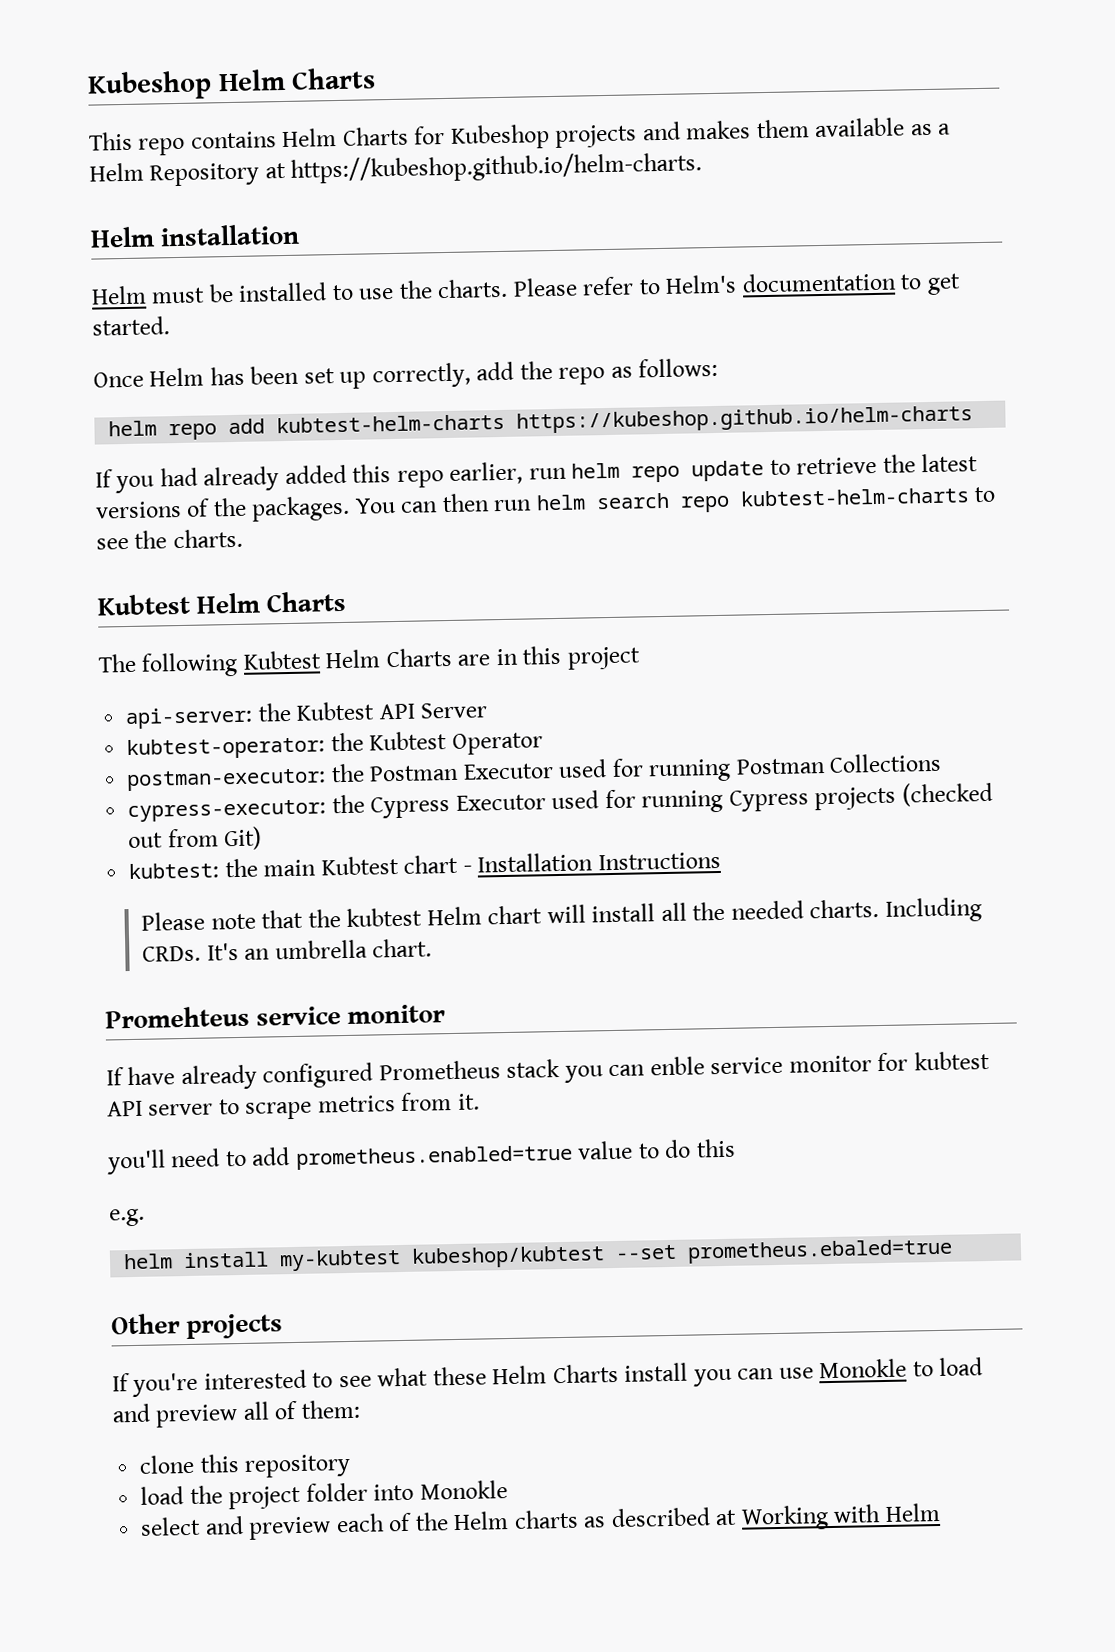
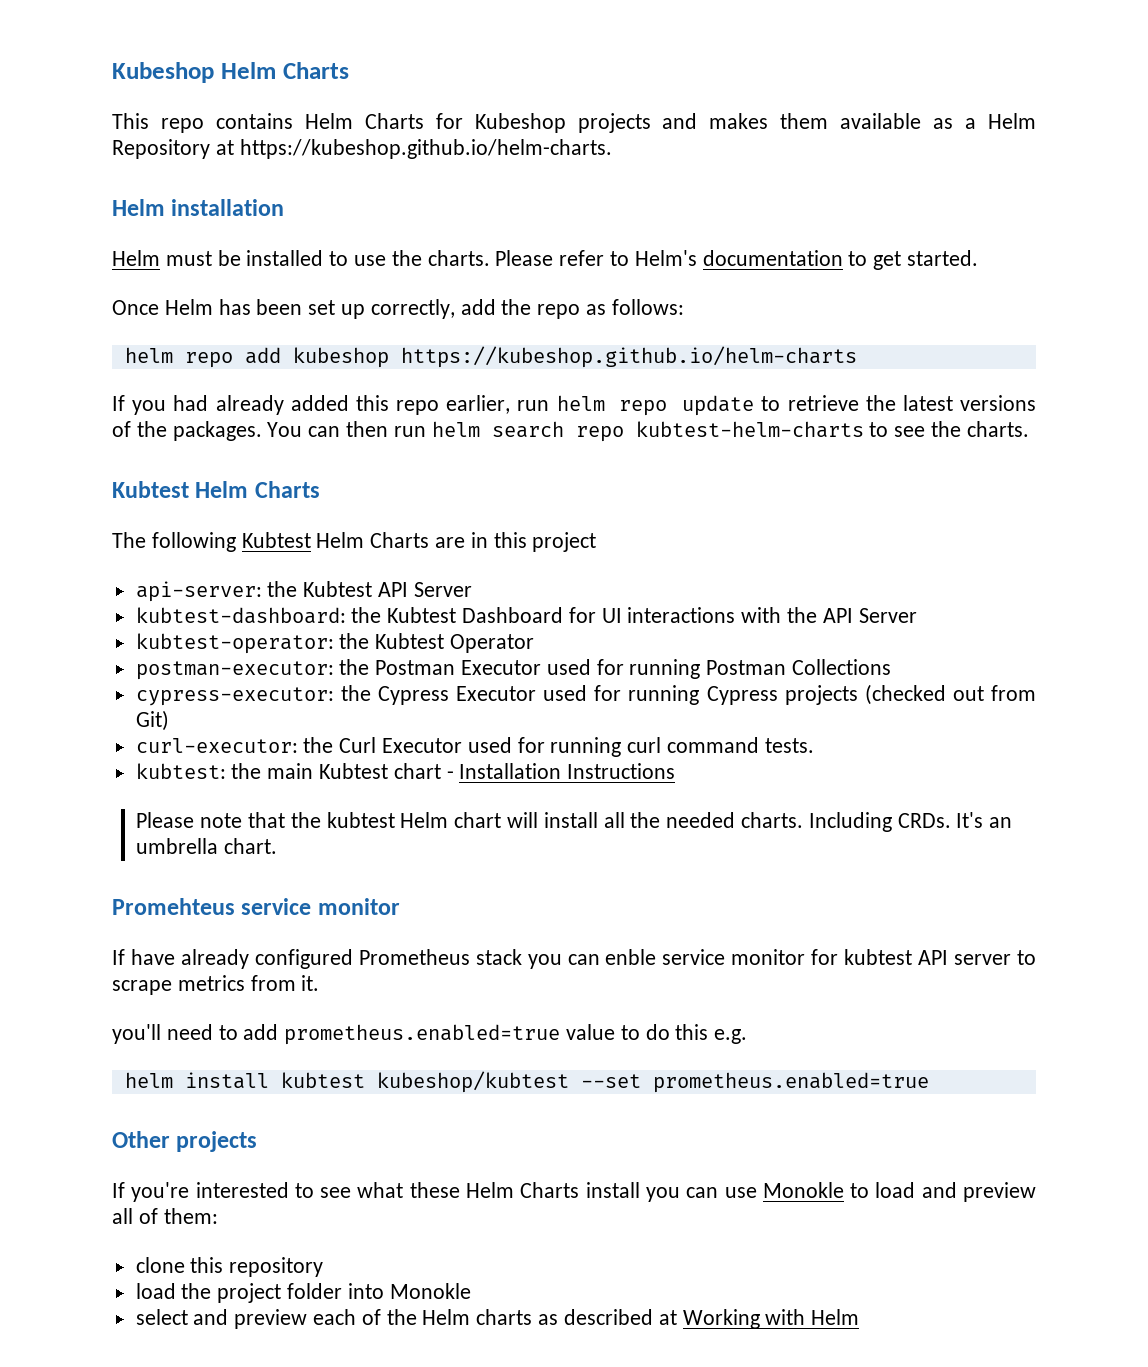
- helm repo add kubtest-helm-charts https://kubeshop.github.io/helm-charts
+ helm repo add kubeshop https://kubeshop.github.io/helm-charts
+ kubtest-dashboard: the Kubtest Dashboard for UI interactions with the API Server
+ curl-executor: the Curl Executor used for running curl command tests.
- you'll need to add prometheus.enabled=true value to do this
- e.g.
+ you'll need to add prometheus.enabled=true value to do this e.g.
- helm install my-kubtest kubeshop/kubtest --set prometheus.ebaled=true
+ helm install kubtest kubeshop/kubtest --set prometheus.enabled=true

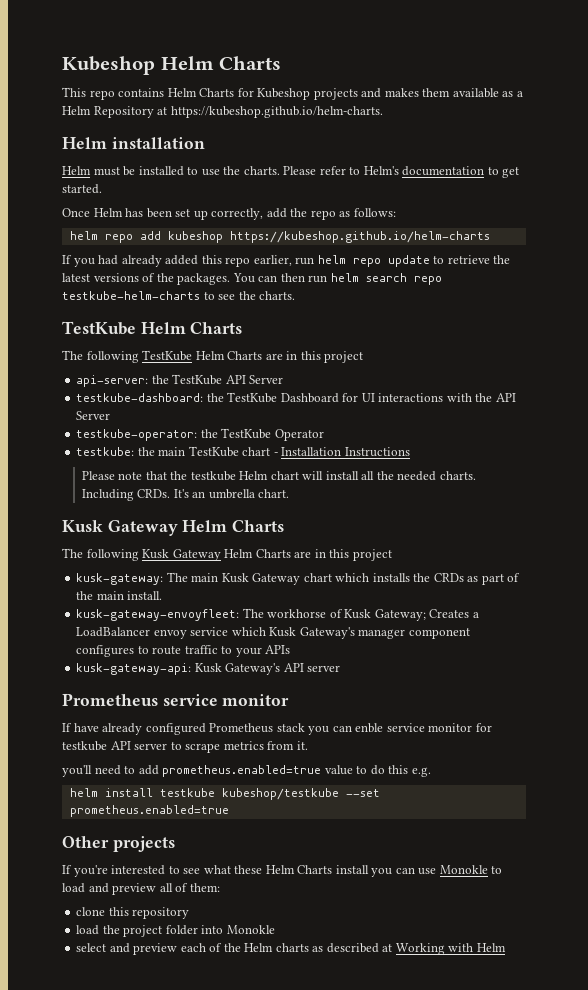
- You can then run helm search repo kubtest-helm-charts to see the charts.
- Kubtest Helm Charts
- The following Kubtest Helm Charts are in this project
+ You can then run helm search repo testkube-helm-charts to see the charts.
+ TestKube Helm Charts
+ The following TestKube Helm Charts are in this project
- api-server: the Kubtest API Server
- kubtest-dashboard: the Kubtest Dashboard for UI interactions with the API Server
+ api-server: the TestKube API Server
+ testkube-dashboard: the TestKube Dashboard for UI interactions with the API Server
- kubtest-operator: the Kubtest Operator
- postman-executor: the Postman Executor used for running Postman Collections
- cypress-executor: the Cypress Executor used for running Cypress projects (checked out from Git)
- curl-executor: the Curl Executor used for running curl command tests.
- kubtest: the main Kubtest chart - Installation Instructions
+ testkube-operator: the TestKube Operator
+ testkube: the main TestKube chart - Installation Instructions
- Please note that the kubtest Helm chart will install all the needed charts.
+ Please note that the testkube Helm chart will install all the needed charts.
  It's an umbrella chart.
- Promehteus service monitor
+ Kusk Gateway Helm Charts
+ The following Kusk Gateway Helm Charts are in this project
+ kusk-gateway: The main Kusk Gateway chart which installs the CRDs as part of the main install.
+ kusk-gateway-envoyfleet: The workhorse of Kusk Gateway; Creates a LoadBalancer envoy service which Kusk Gateway's manager component configures to route traffic to your APIs
+ kusk-gateway-api: Kusk Gateway's API server
+ Prometheus service monitor
- If have already configured Prometheus stack you can enble service monitor for kubtest API server to scrape metrics from it.
+ If have already configured Prometheus stack you can enble service monitor for testkube API server to scrape metrics from it.
- helm install kubtest kubeshop/kubtest --set prometheus.enabled=true
+ helm install testkube kubeshop/testkube --set prometheus.enabled=true

